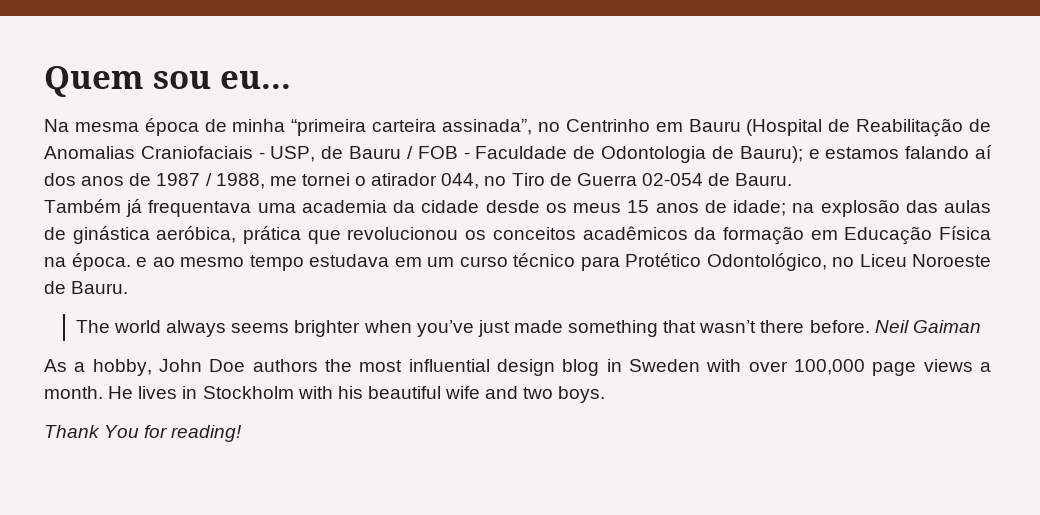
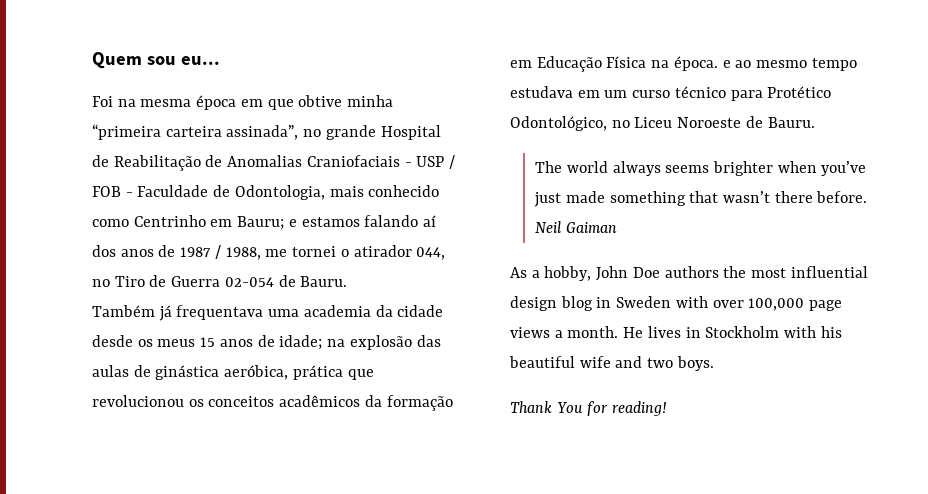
- Na mesma época de minha “primeira carteira assinada”, no Centrinho em Bauru (Hospital de Reabilitação de Anomalias Craniofaciais - USP, de Bauru / FOB - Faculdade de Odontologia de Bauru); e estamos falando aí dos anos de 1987 / 1988, me tornei o atirador 044, no Tiro de Guerra 02-054 de Bauru.
+ Foi na mesma época em que obtive minha “primeira carteira assinada”, no grande Hospital de Reabilitação de Anomalias Craniofaciais - USP / FOB - Faculdade de Odontologia, mais conhecido como Centrinho em Bauru; e estamos falando aí dos anos de 1987 / 1988, me tornei o atirador 044, no Tiro de Guerra 02-054 de Bauru.

